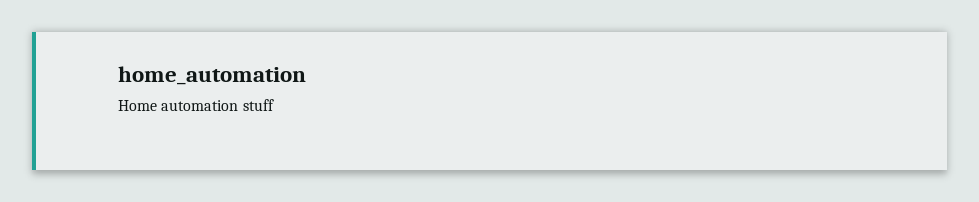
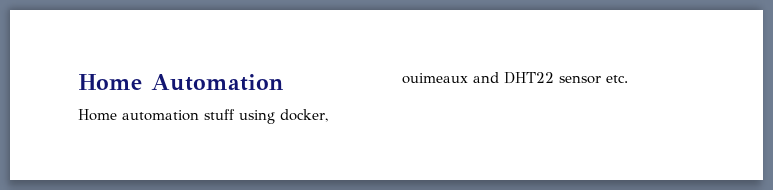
- home_automation
+ Home Automation
- Home automation stuff
+ Home automation stuff using docker, ouimeaux and DHT22 sensor etc.

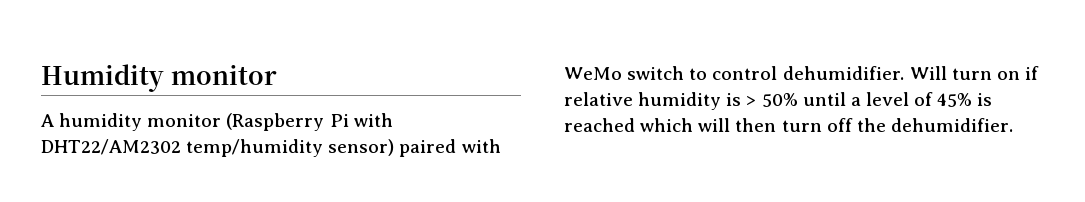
- Home Automation
- Home automation stuff using docker, ouimeaux and DHT22 sensor etc.
+ Humidity monitor
+ A humidity monitor (Raspberry Pi with DHT22/AM2302 temp/humidity sensor) paired with WeMo switch to control dehumidifier. Will turn on if relative humidity is > 50% until a level of 45% is reached which will then turn off the dehumidifier.

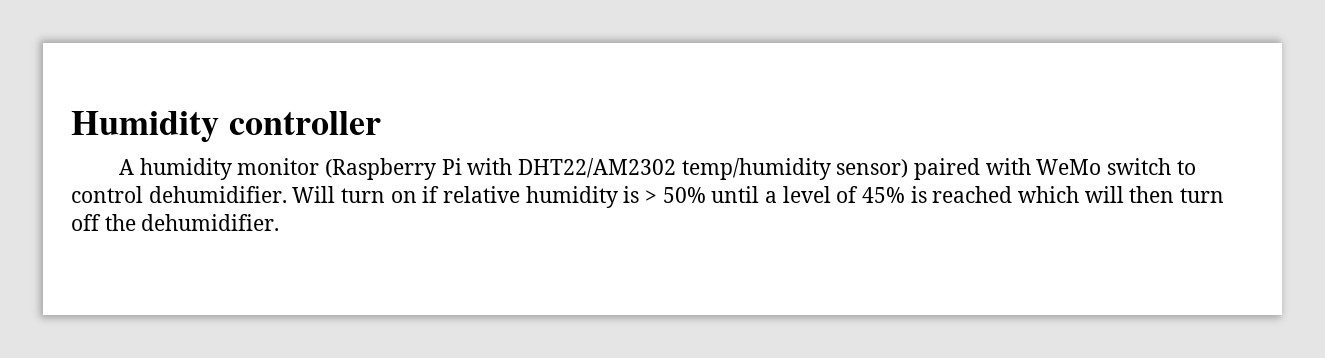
- Humidity monitor
+ Humidity controller

